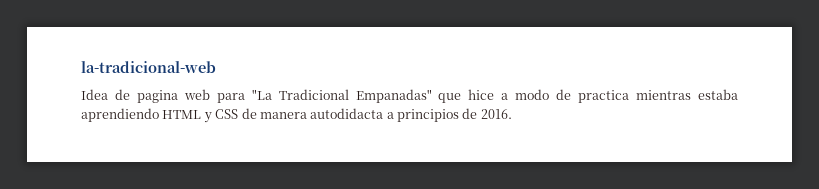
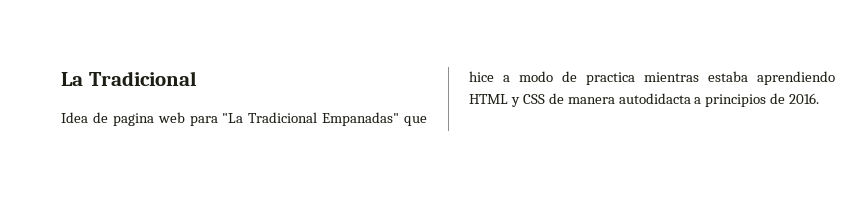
- la-tradicional-web
+ La Tradicional

